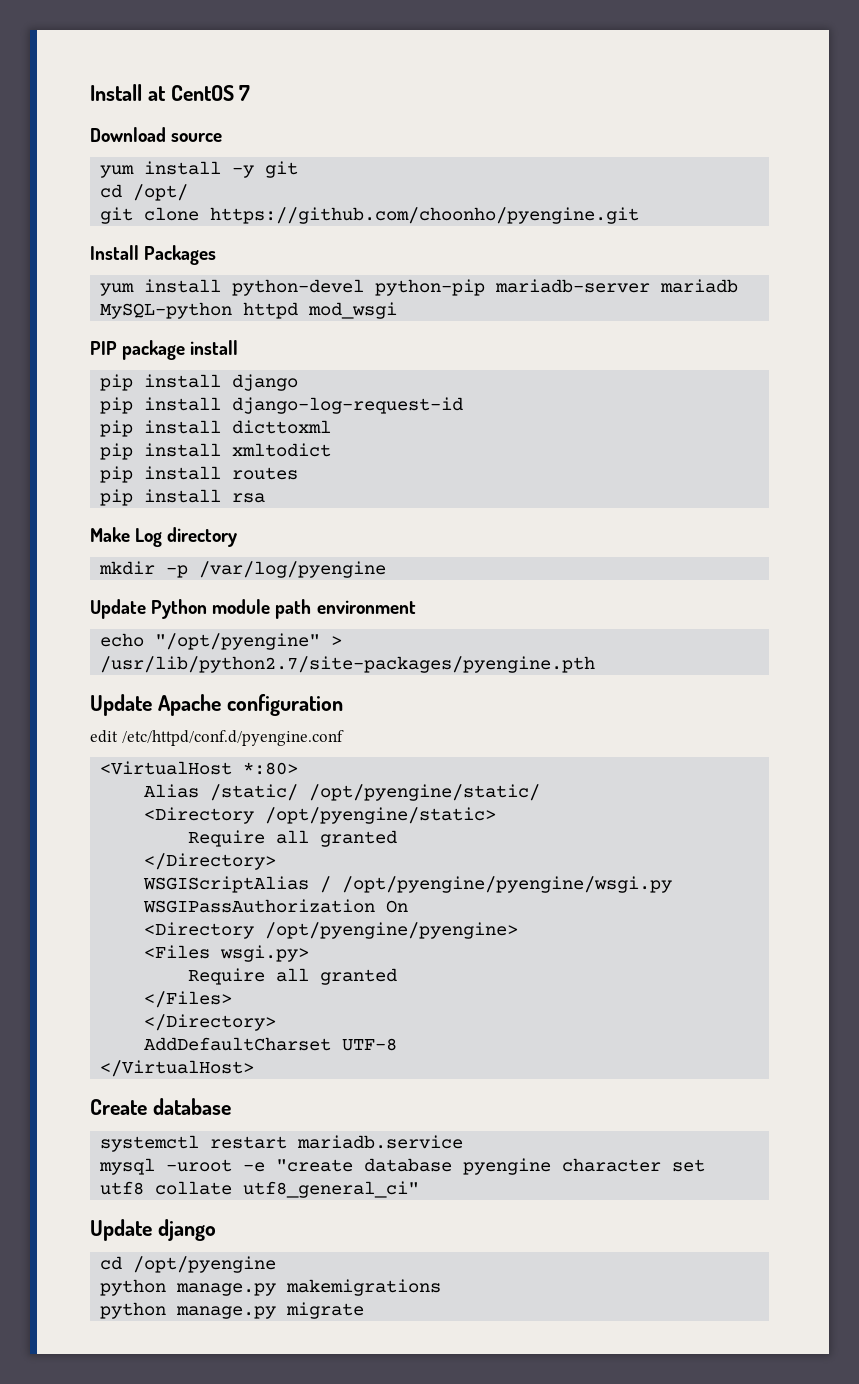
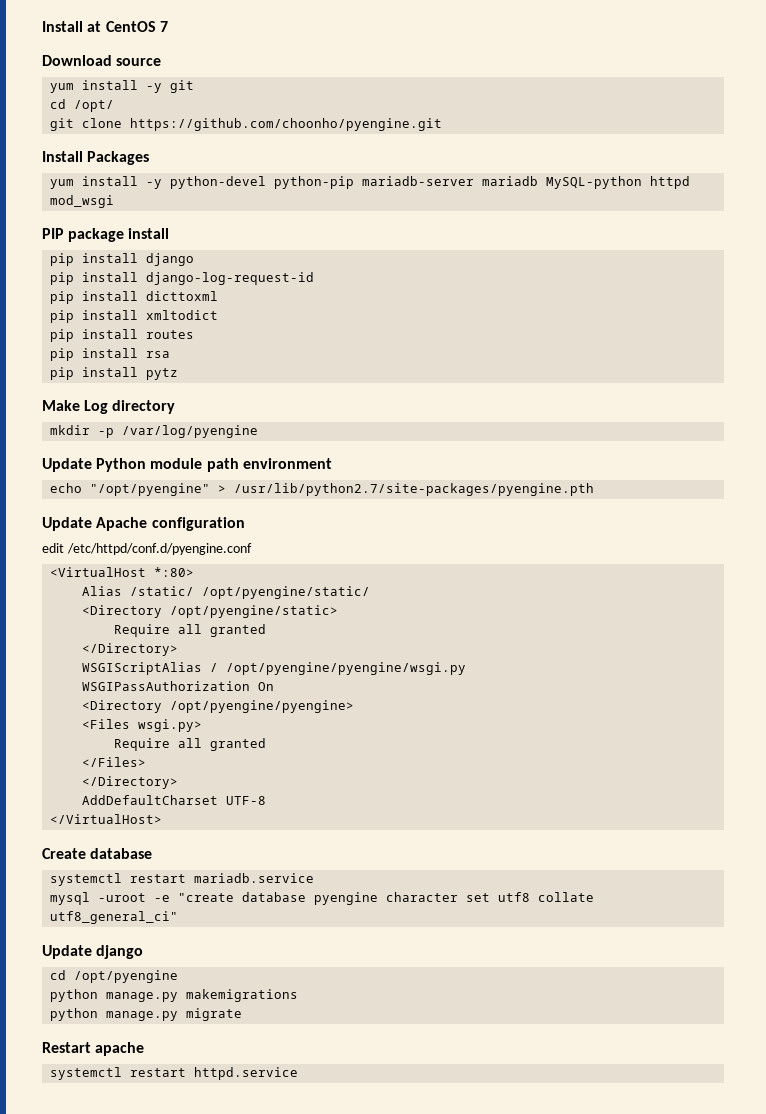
- yum install python-devel python-pip mariadb-server mariadb MySQL-python httpd mod_wsgi
+ yum install -y python-devel python-pip mariadb-server mariadb MySQL-python httpd mod_wsgi
+ pip install pytz
+ Restart apache
+ systemctl restart httpd.service

